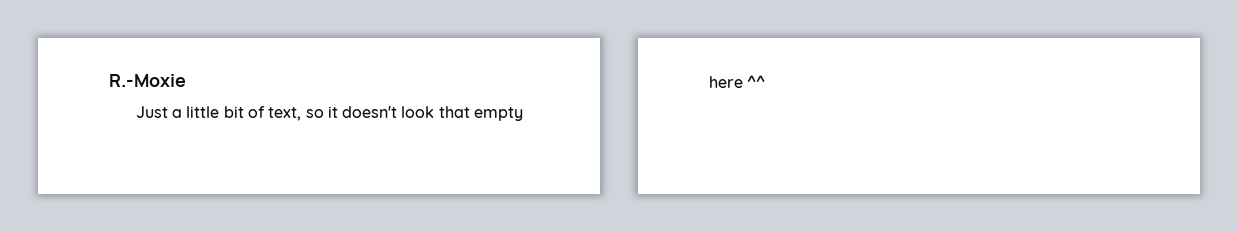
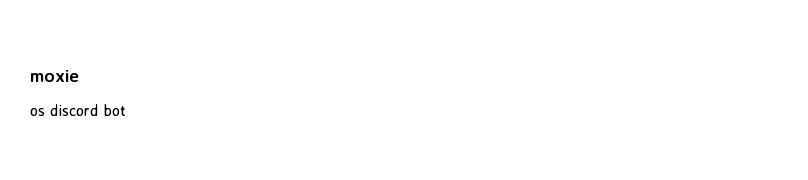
- R.-Moxie
- Just a little bit of text, so it doesn't look that empty here ^^
+ moxie
+ os discord bot

